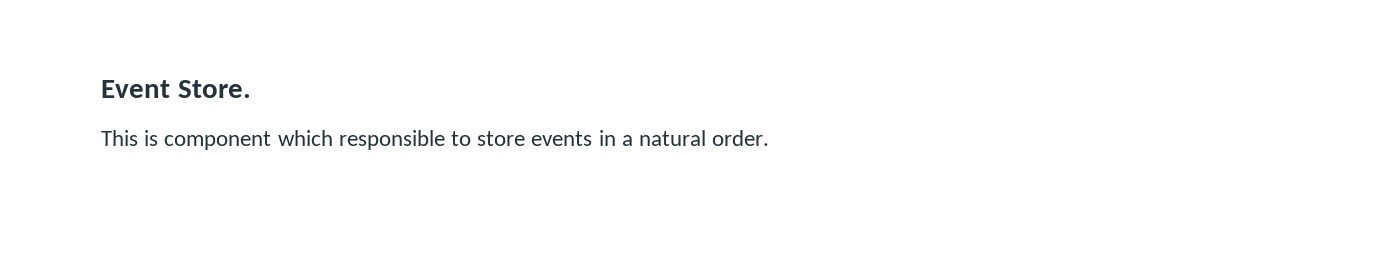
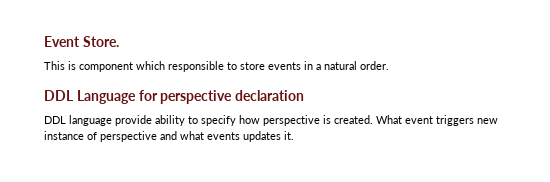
+ DDL Language for perspective declaration
+ DDL language provide ability to specify how perspective is created. What event triggers new instance of perspective and what events updates it.

